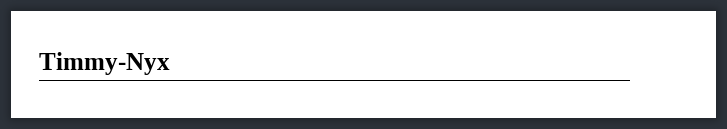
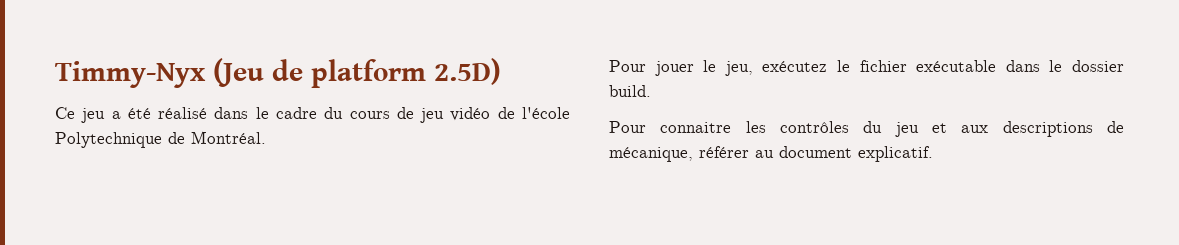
- Timmy-Nyx
+ Timmy-Nyx (Jeu de platform 2.5D)
+ Ce jeu a été réalisé dans le cadre du cours de jeu vidéo de l'école Polytechnique de Montréal.
+ Pour jouer le jeu, exécutez le fichier exécutable dans le dossier build.
+ Pour connaitre les contrôles du jeu et aux descriptions de mécanique, référer au document explicatif.

